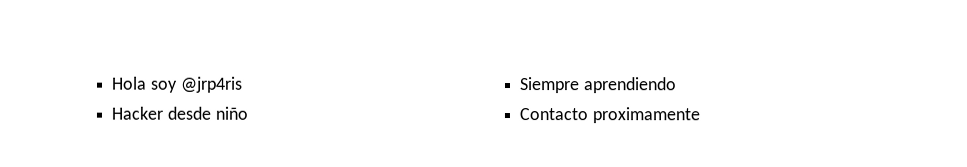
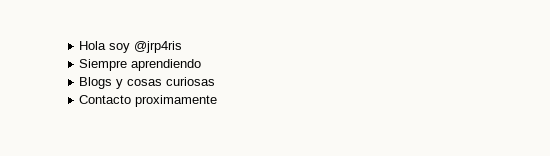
- Hacker desde niño
+ Blogs y cosas curiosas

